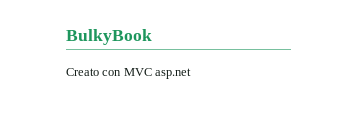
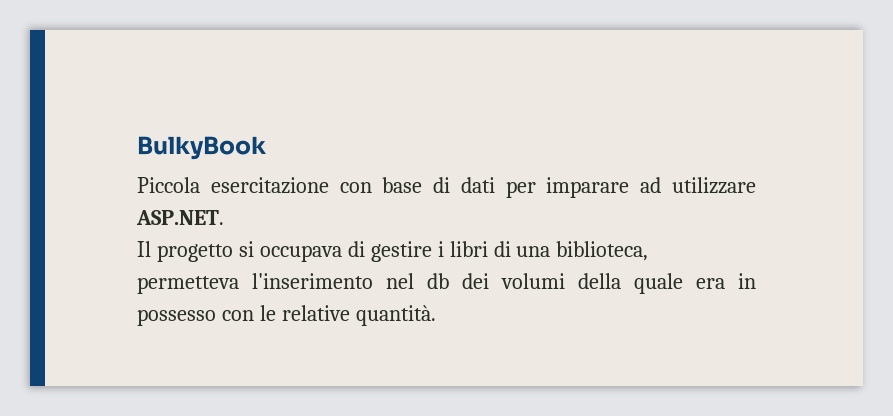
- Creato con MVC asp.net
+ Piccola esercitazione con base di dati per imparare ad utilizzare ASP.NET.
+ Il progetto si occupava di gestire i libri di una biblioteca, permetteva l'inserimento nel db dei volumi della quale era in possesso con le relative quantità.

